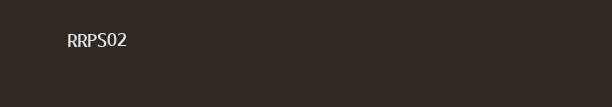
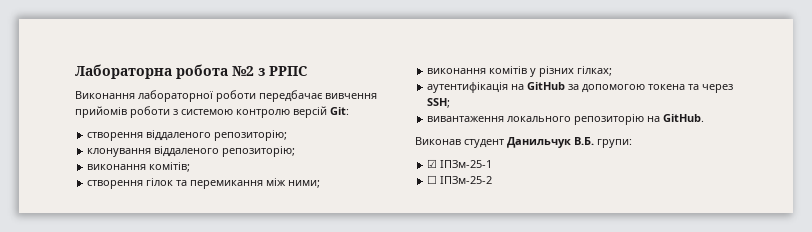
- RRPS02
+ Лабораторна робота №2 з РРПС
+ Виконання лабораторної роботи передбачає вивчення прийомів роботи з системою контролю версій Git:
+ створення віддаленого репозиторію;
+ клонування віддаленого репозиторію;
+ виконання комітів;
+ створення гілок та перемикання між ними;
+ виконання комітів у різних гілках;
+ аутентифікація на GitHub за допомогою токена та через SSH;
+ вивантаження локального репозиторію на GitHub.
+ Виконав студент Данильчук В.Б. групи:
+ ☑ ІПЗм-25-1
+ ☐ ІПЗм-25-2

